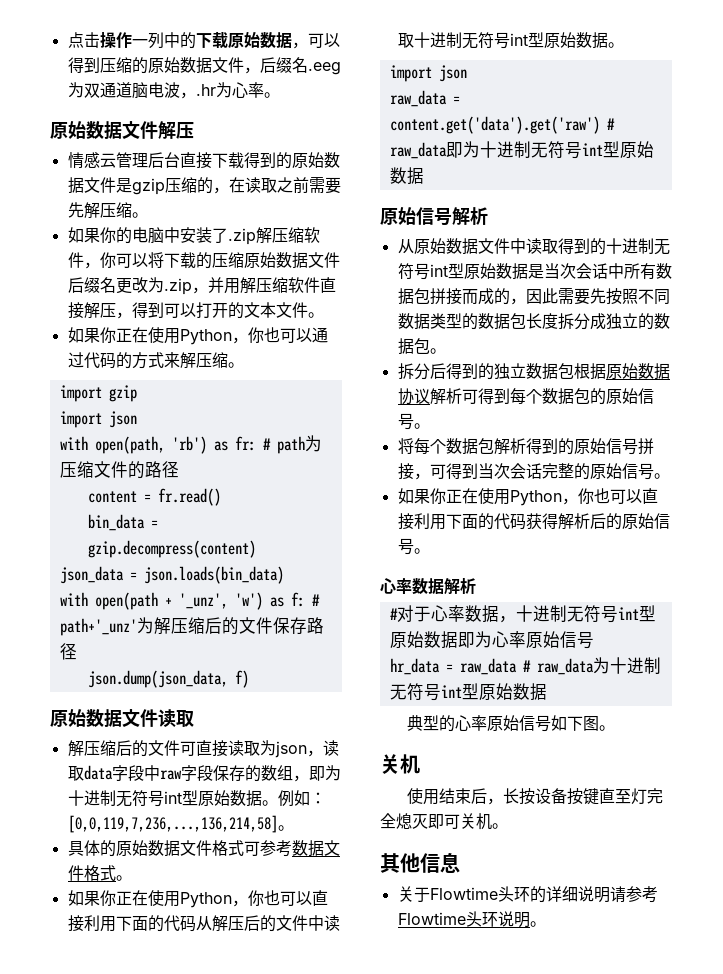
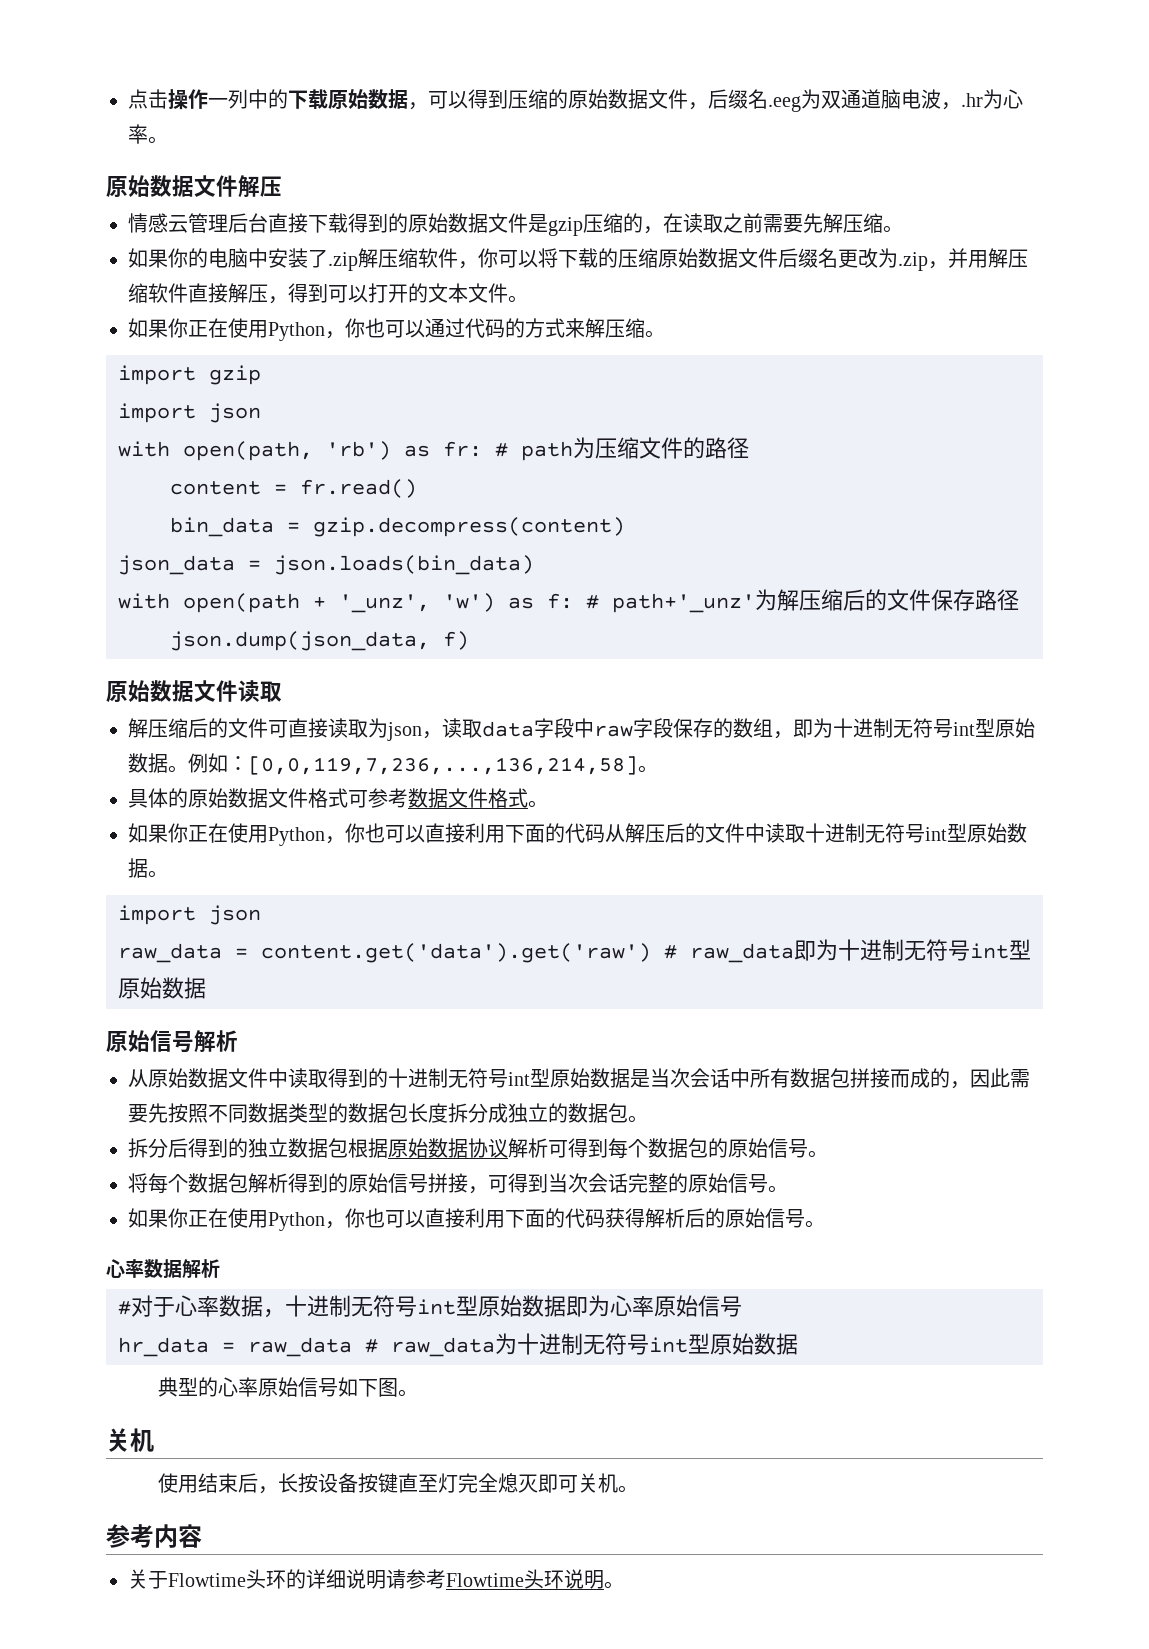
- 其他信息
+ 参考内容

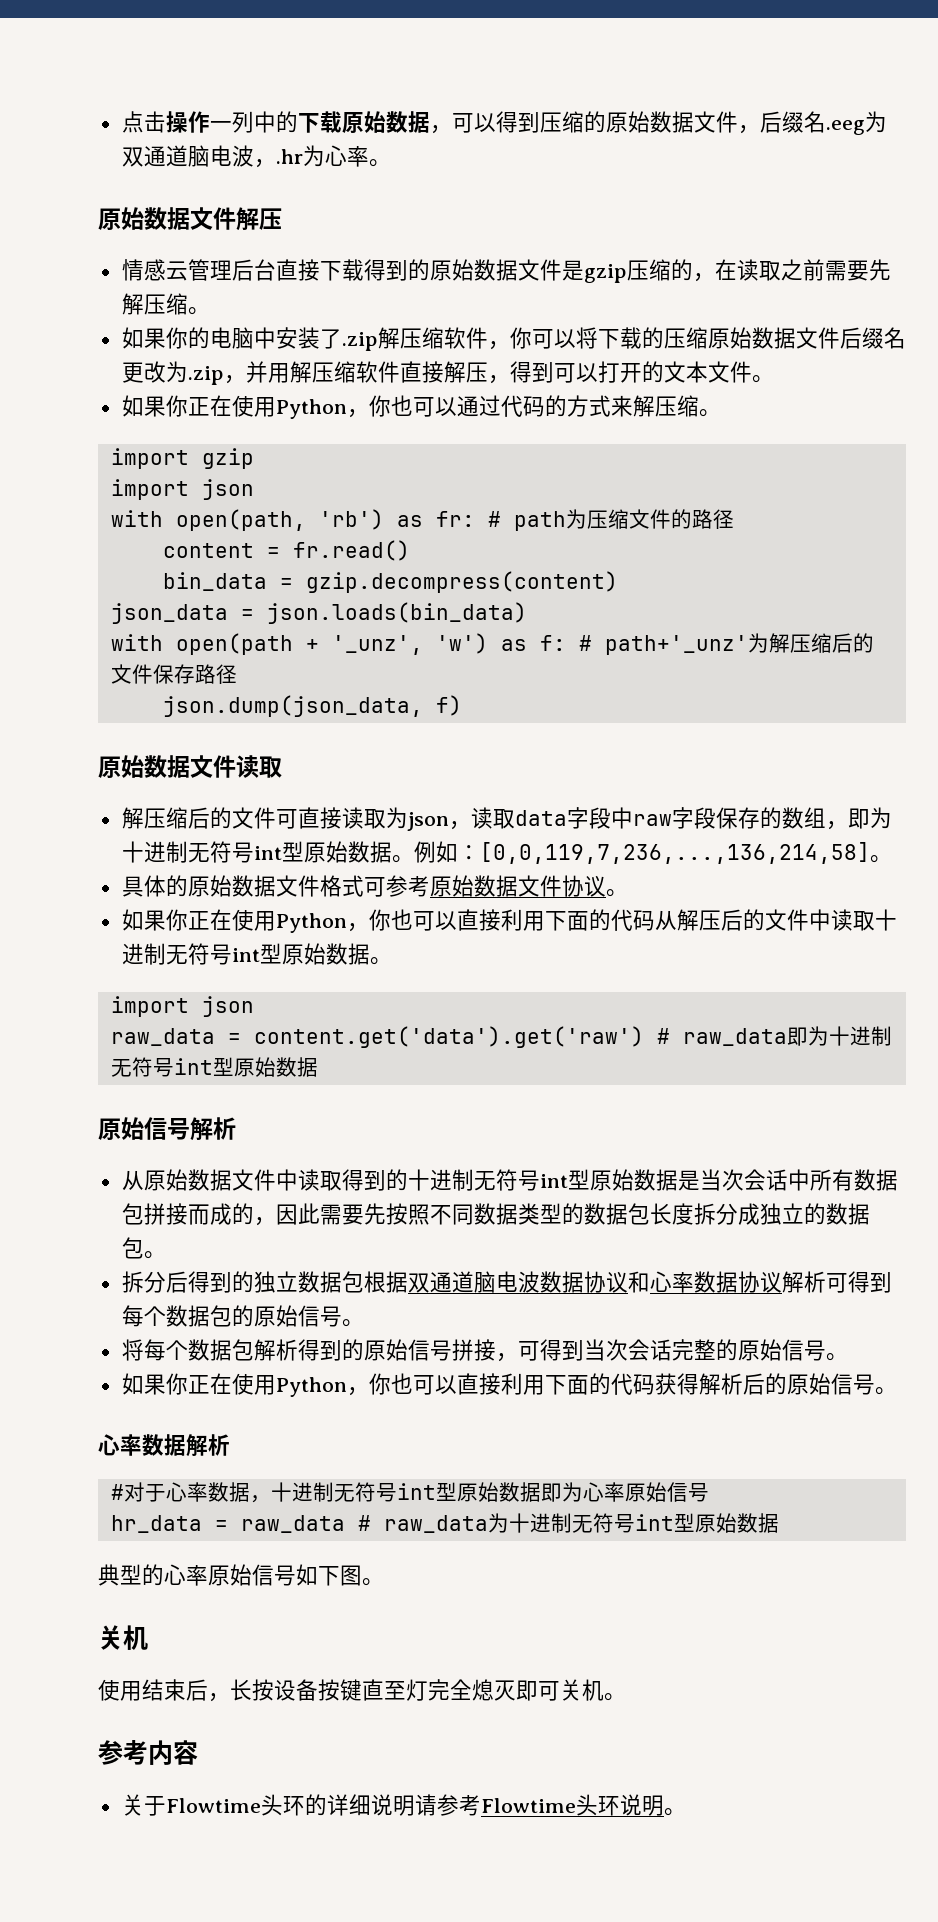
- 具体的原始数据文件格式可参考数据文件格式。
+ 具体的原始数据文件格式可参考原始数据文件协议。
- 拆分后得到的独立数据包根据原始数据协议解析可得到每个数据包的原始信号。
+ 拆分后得到的独立数据包根据双通道脑电波数据协议和心率数据协议解析可得到每个数据包的原始信号。

